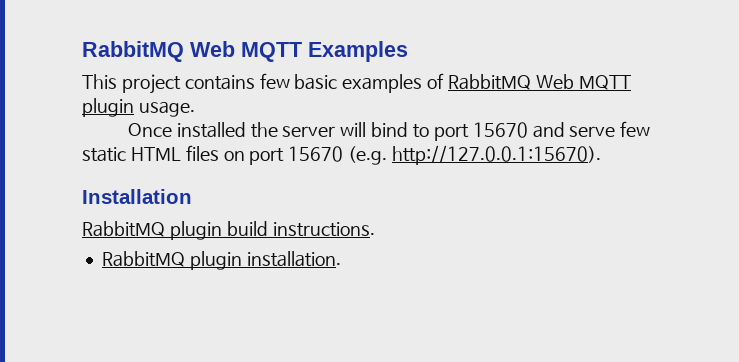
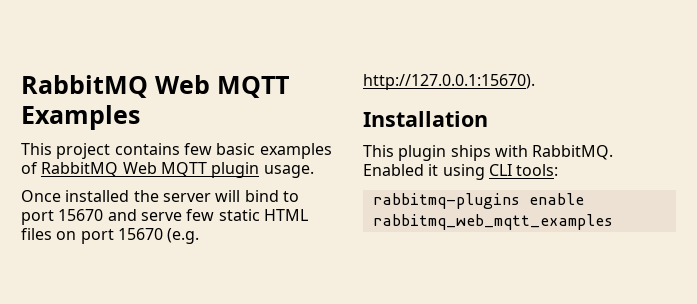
- RabbitMQ plugin build instructions.
- RabbitMQ plugin installation.
+ This plugin ships with RabbitMQ. Enabled it using CLI tools:
+ rabbitmq-plugins enable rabbitmq_web_mqtt_examples

